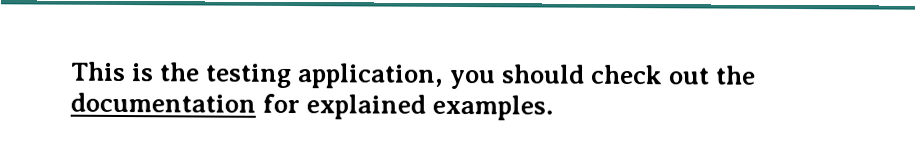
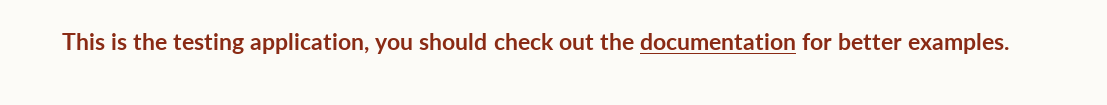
- This is the testing application, you should check out the documentation for explained examples.
+ This is the testing application, you should check out the documentation for better examples.

